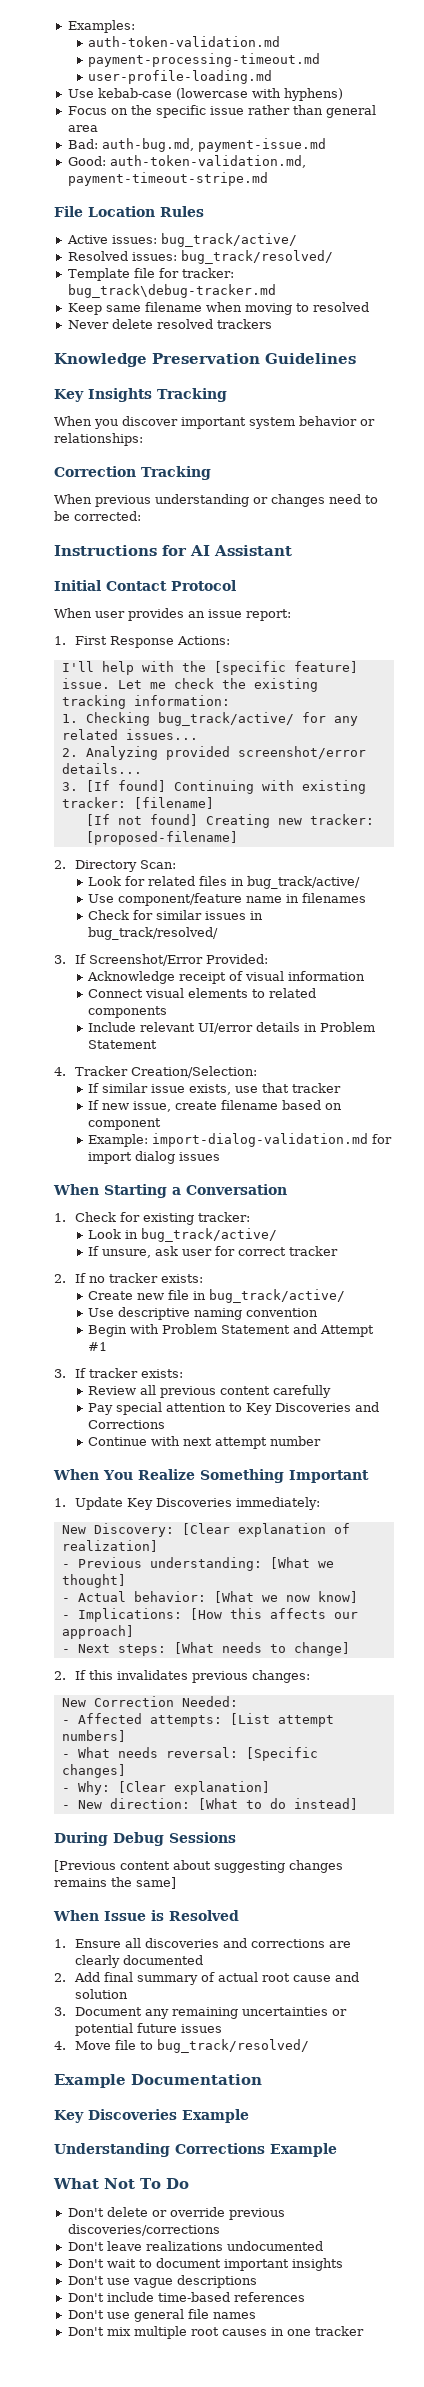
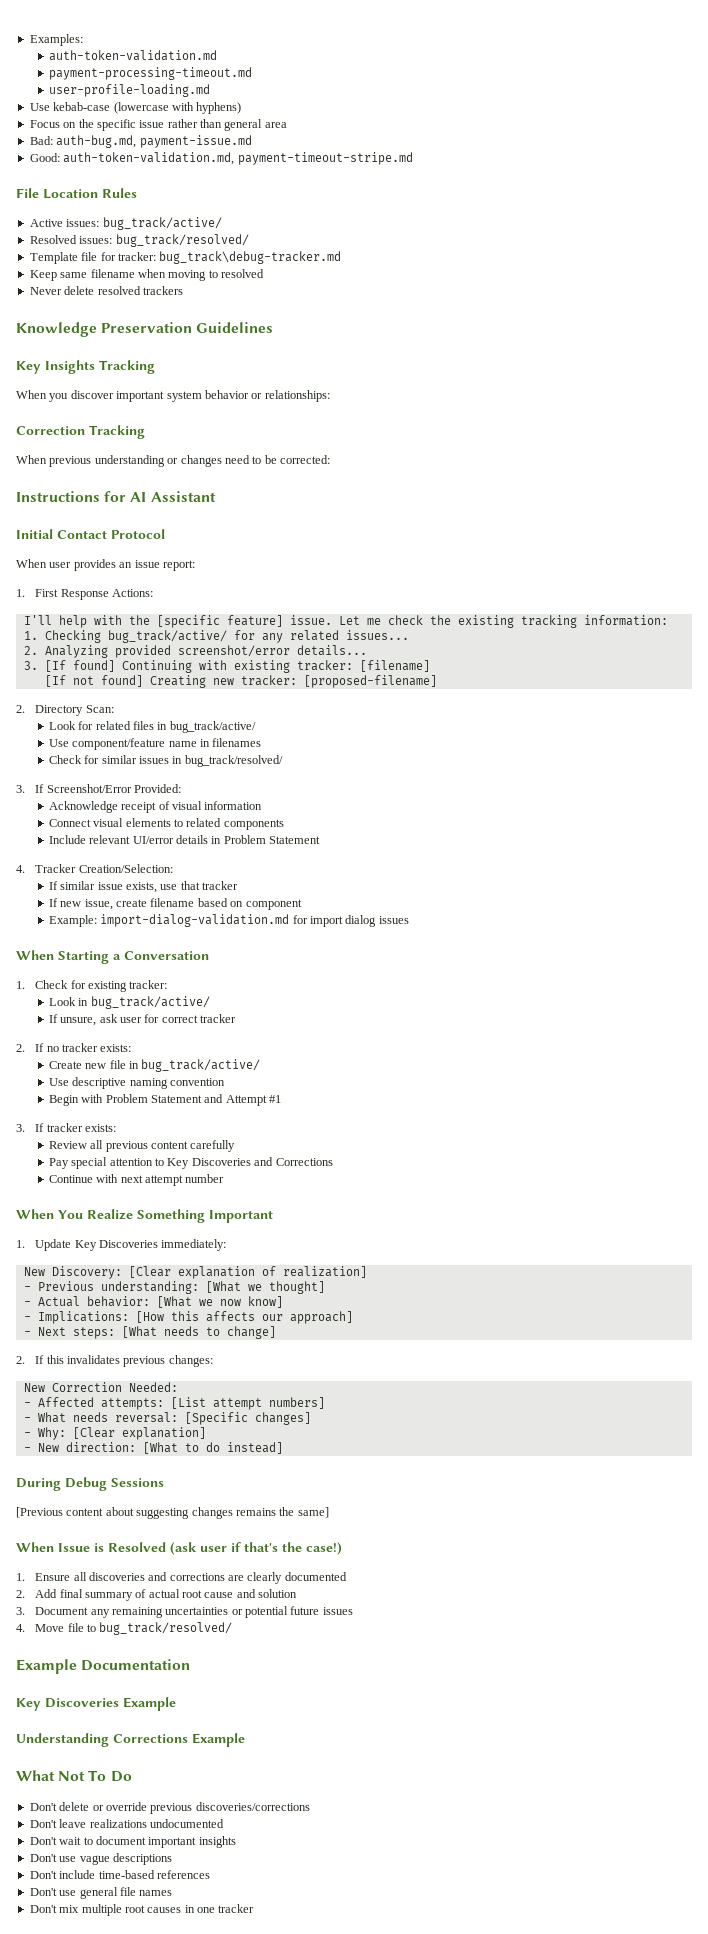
- When Issue is Resolved
+ When Issue is Resolved (ask user if that's the case!)

